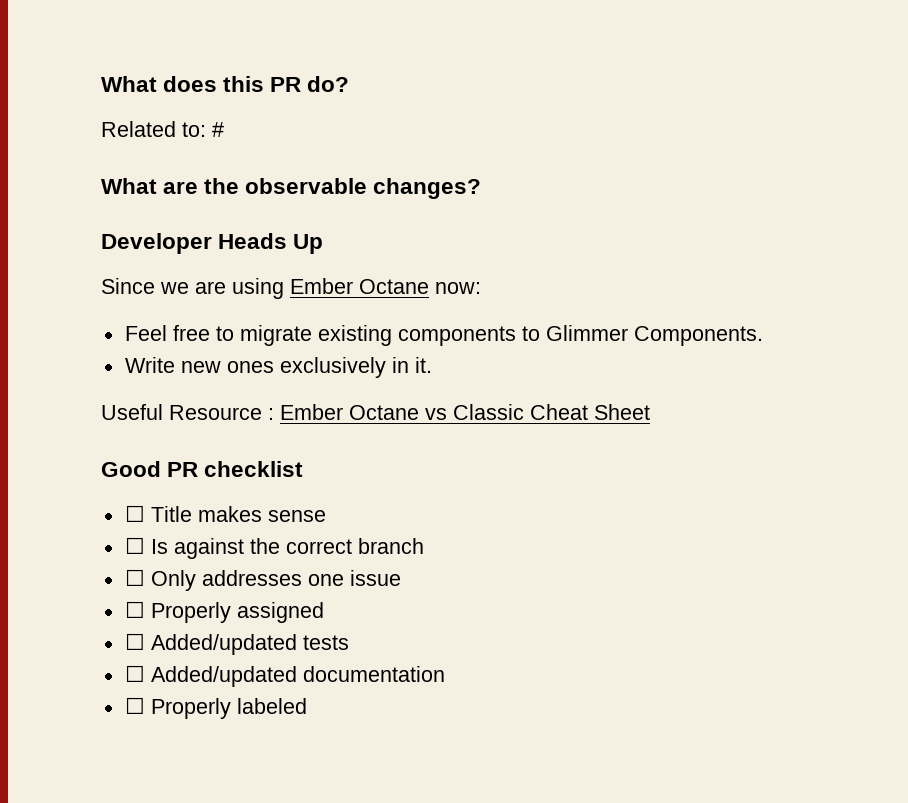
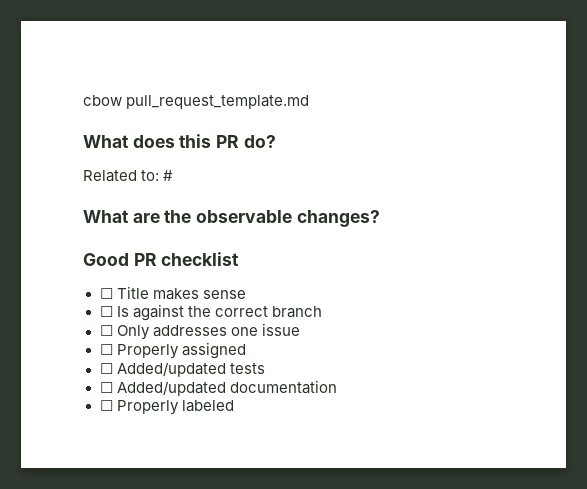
+ cbow pull_request_template.md
- Developer Heads Up
- Since we are using Ember Octane now:
- Feel free to migrate existing components to Glimmer Components.
- Write new ones exclusively in it.
- Useful Resource : Ember Octane vs Classic Cheat Sheet

